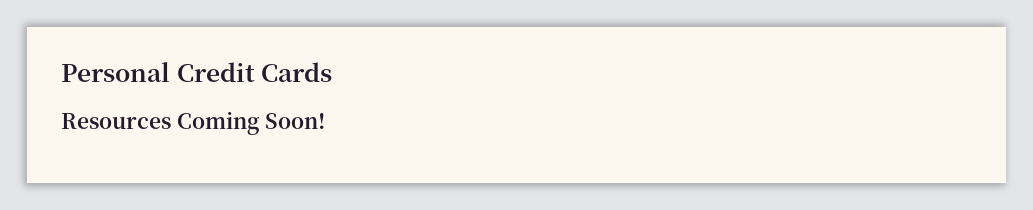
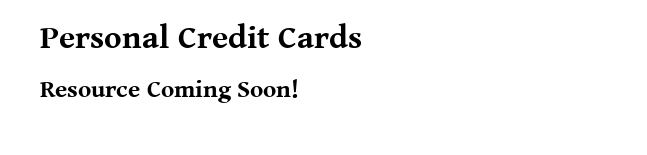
- Resources Coming Soon!
+ Resource Coming Soon!

